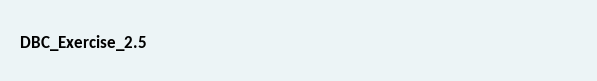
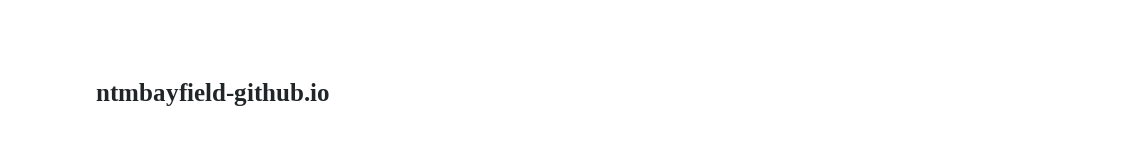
- DBC_Exercise_2.5
+ ntmbayfield-github.io

